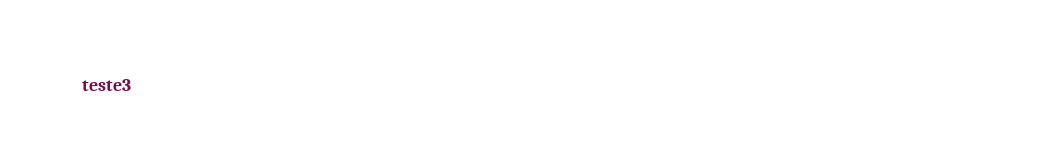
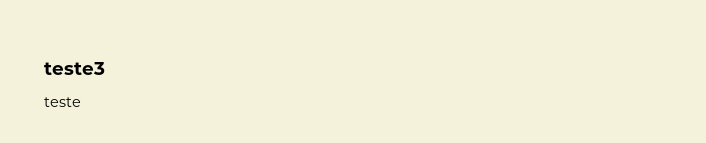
+ teste

